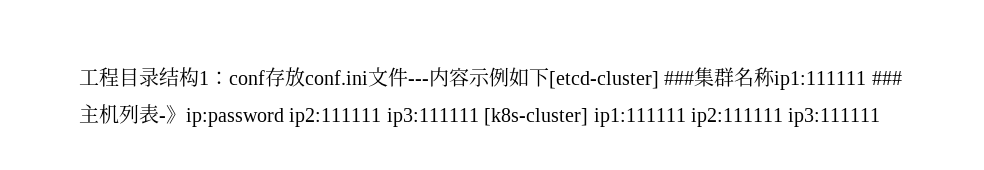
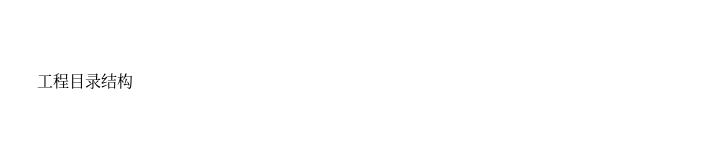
- 工程目录结构1：conf存放conf.ini文件---内容示例如下[etcd-cluster] ###集群名称ip1:111111 ###主机列表-》ip:password ip2:111111 ip3:111111 [k8s-cluster] ip1:111111 ip2:111111 ip3:111111
+ 工程目录结构

